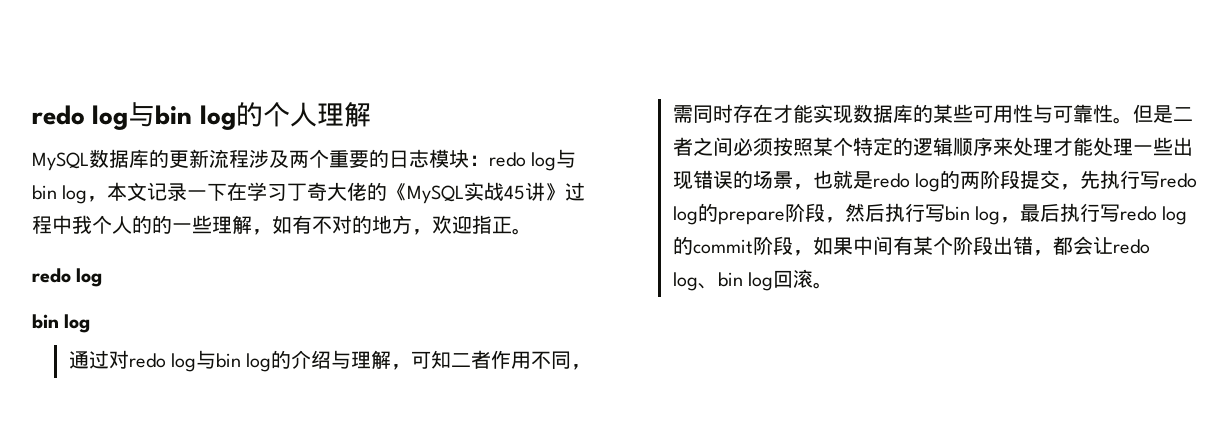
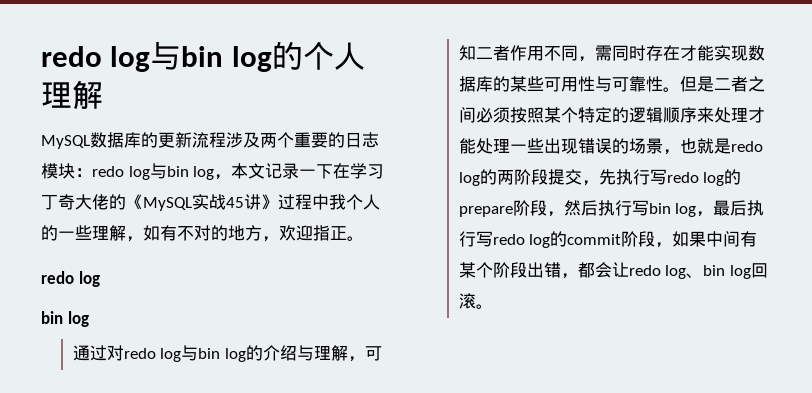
- MySQL数据库的更新流程涉及两个重要的日志模块：redo log与bin log，本文记录一下在学习丁奇大佬的《MySQL实战45讲》过程中我个人的的一些理解，如有不对的地方，欢迎指正。
+ MySQL数据库的更新流程涉及两个重要的日志模块：redo log与bin log，本文记录一下在学习丁奇大佬的《MySQL实战45讲》过程中我个人的一些理解，如有不对的地方，欢迎指正。

